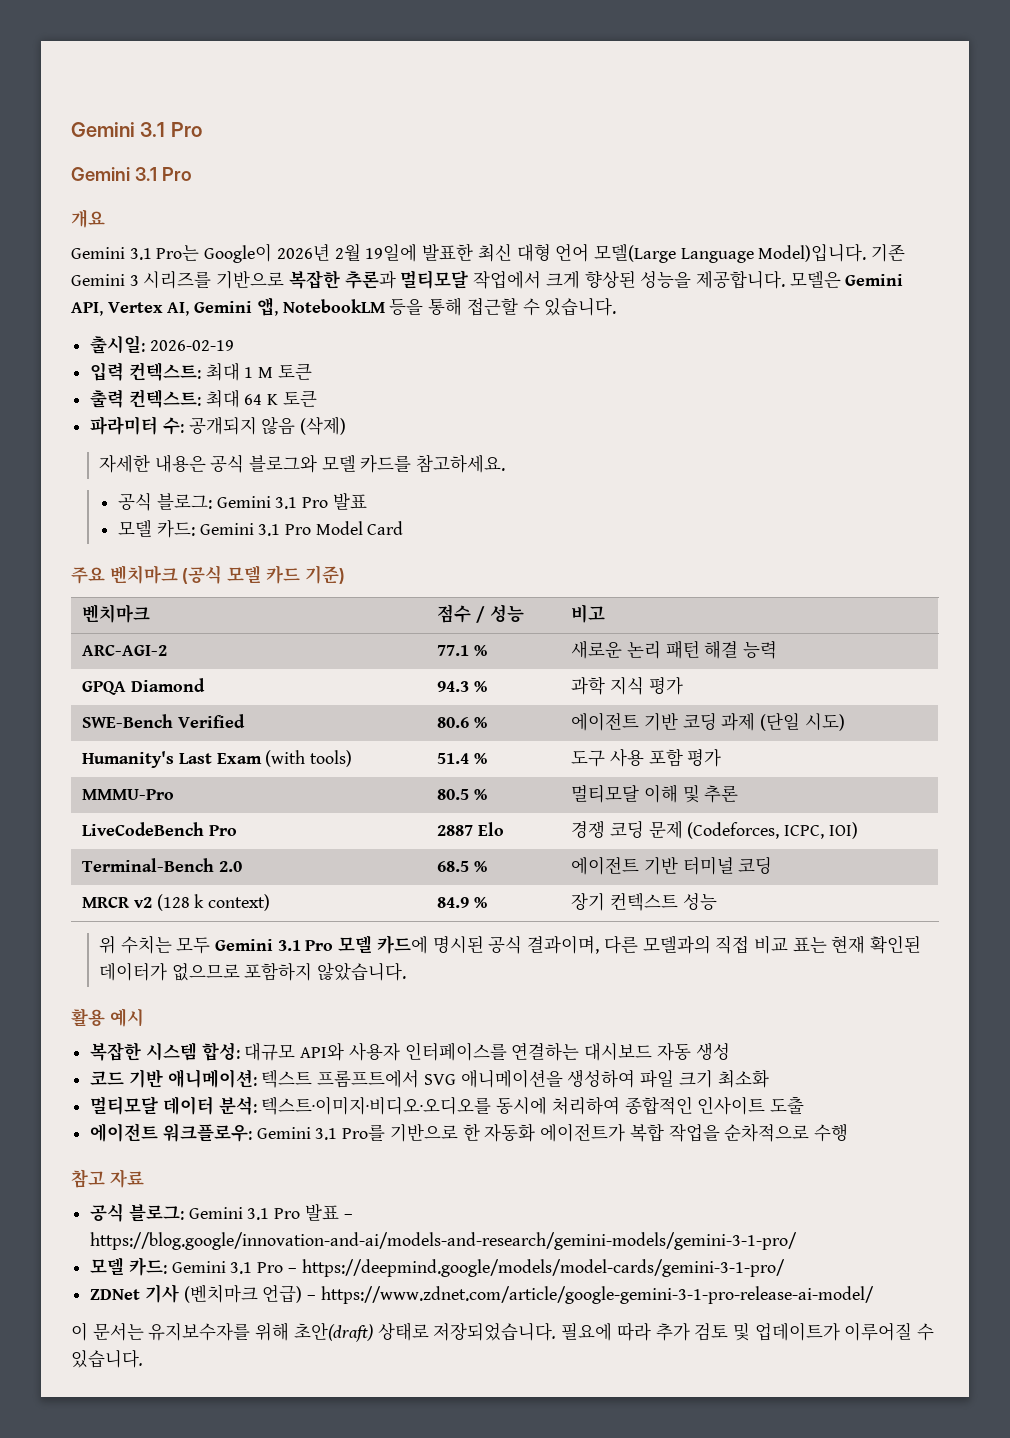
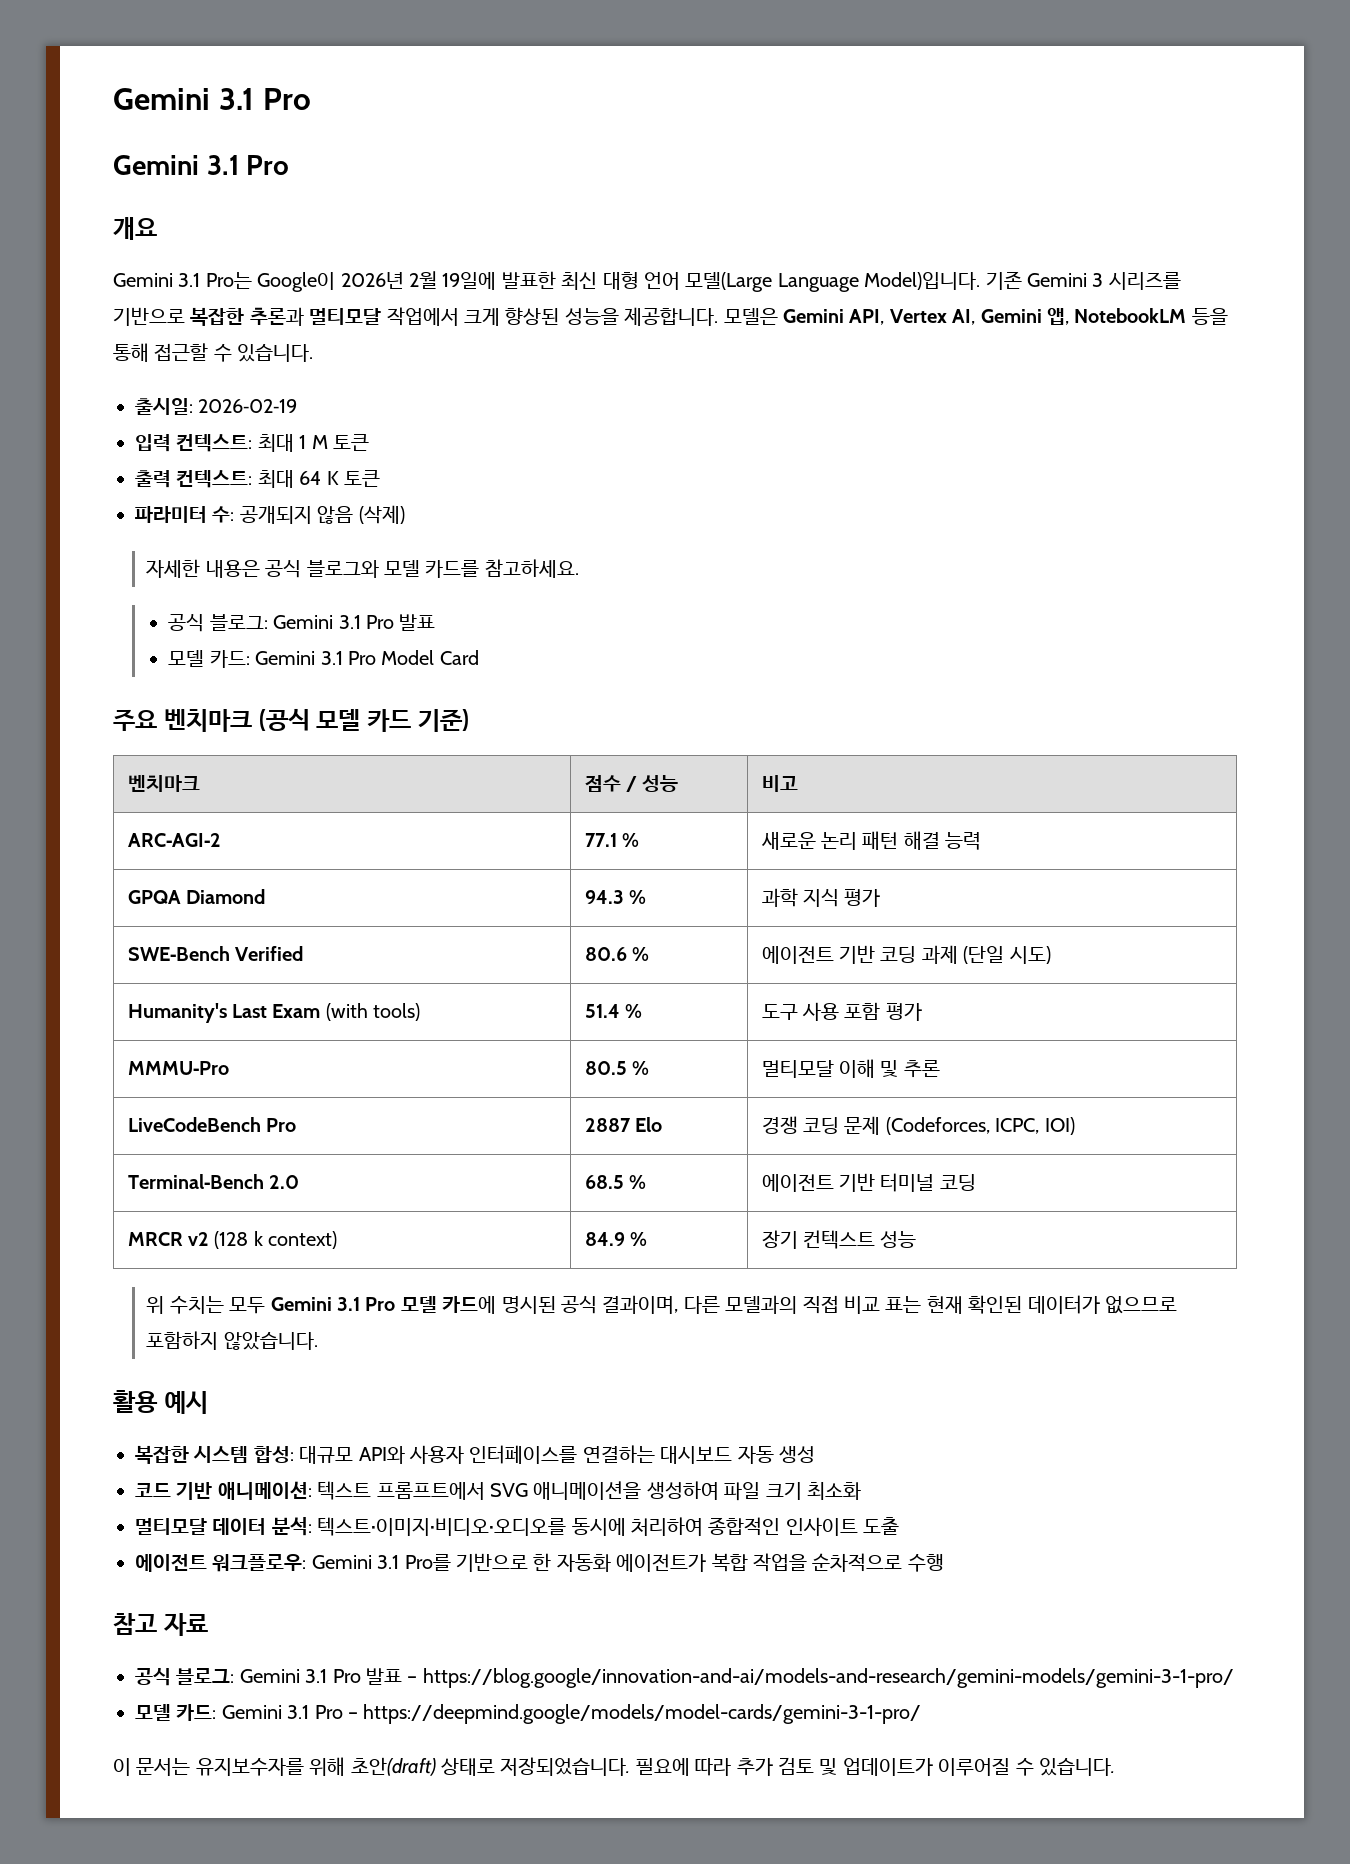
- ZDNet 기사 (벤치마크 언급) – https://www.zdnet.com/article/google-gemini-3-1-pro-release-ai-model/

